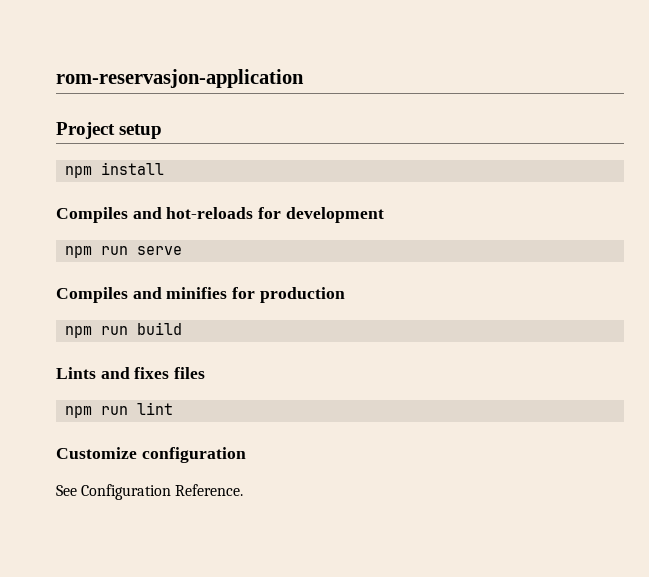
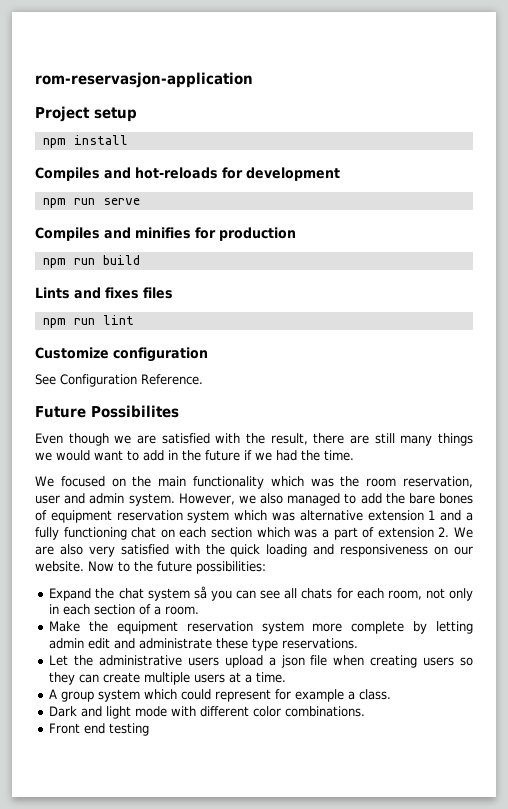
+ Future Possibilites
+ Even though we are satisfied with the result, there are still many things we would want to add in the future if we had the time.
+ We focused on the main functionality which was the room reservation, user and admin system. However, we also managed to add the bare bones of equipment reservation system which was alternative extension 1 and a fully functioning chat on each section which was a part of extension 2. We are also very satisfied with the quick loading and responsiveness on our website. Now to the future possibilities:
+ Expand the chat system så you can see all chats for each room, not only in each section of a room.
+ Make the equipment reservation system more complete by letting admin edit and administrate these type reservations.
+ Let the administrative users upload a json file when creating users so they can create multiple users at a time.
+ A group system which could represent for example a class.
+ Dark and light mode with different color combinations.
+ Front end testing

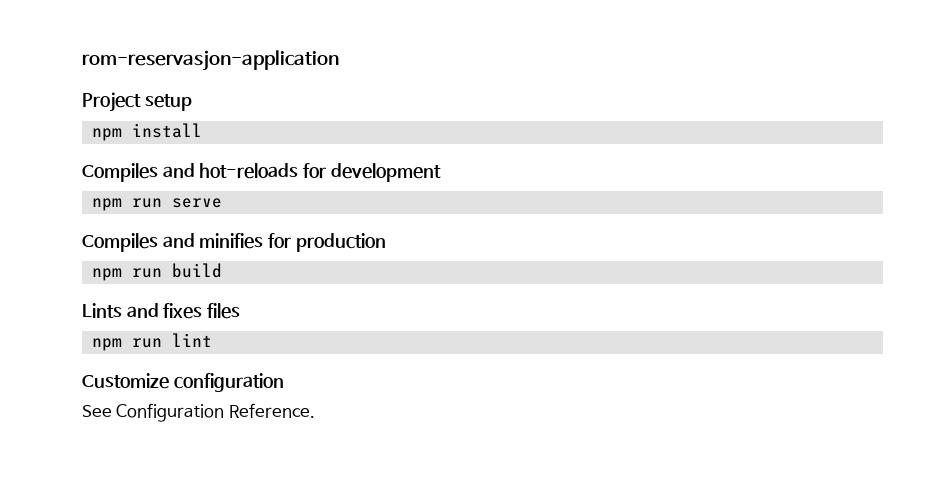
- Future Possibilites
- Even though we are satisfied with the result, there are still many things we would want to add in the future if we had the time.
- We focused on the main functionality which was the room reservation, user and admin system. However, we also managed to add the bare bones of equipment reservation system which was alternative extension 1 and a fully functioning chat on each section which was a part of extension 2. We are also very satisfied with the quick loading and responsiveness on our website. Now to the future possibilities:
- Expand the chat system så you can see all chats for each room, not only in each section of a room.
- Make the equipment reservation system more complete by letting admin edit and administrate these type reservations.
- Let the administrative users upload a json file when creating users so they can create multiple users at a time.
- A group system which could represent for example a class.
- Dark and light mode with different color combinations.
- Front end testing

